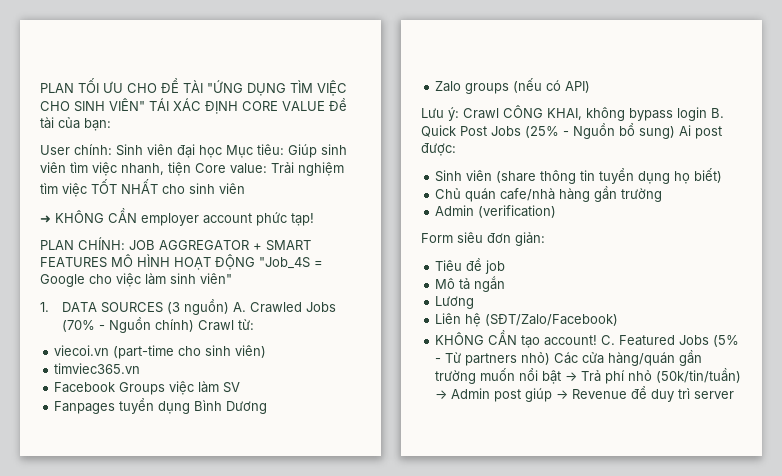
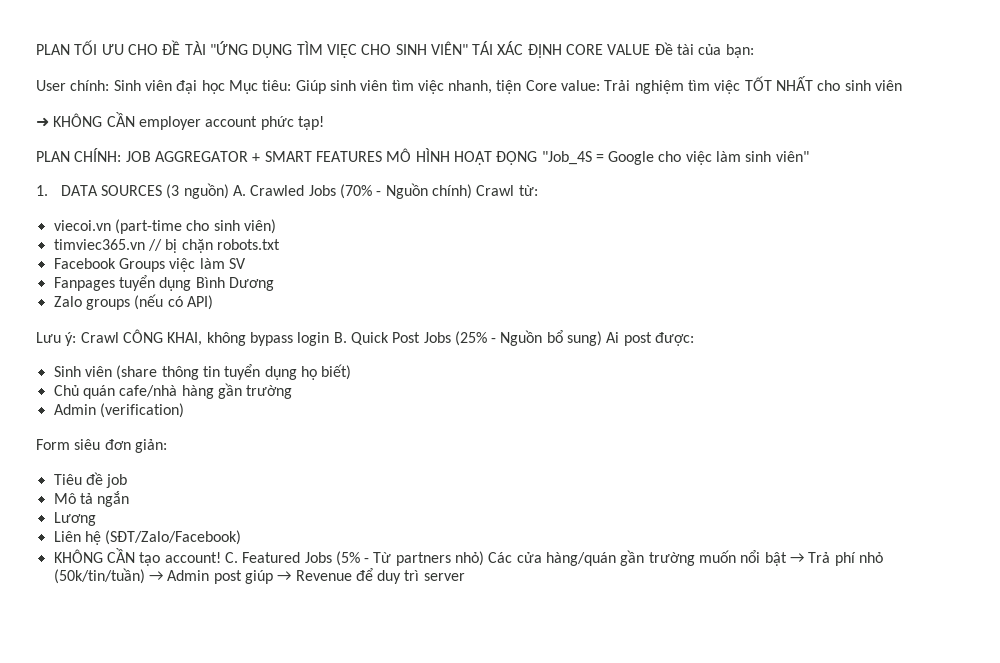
- timviec365.vn
+ timviec365.vn // bị chặn robots.txt

